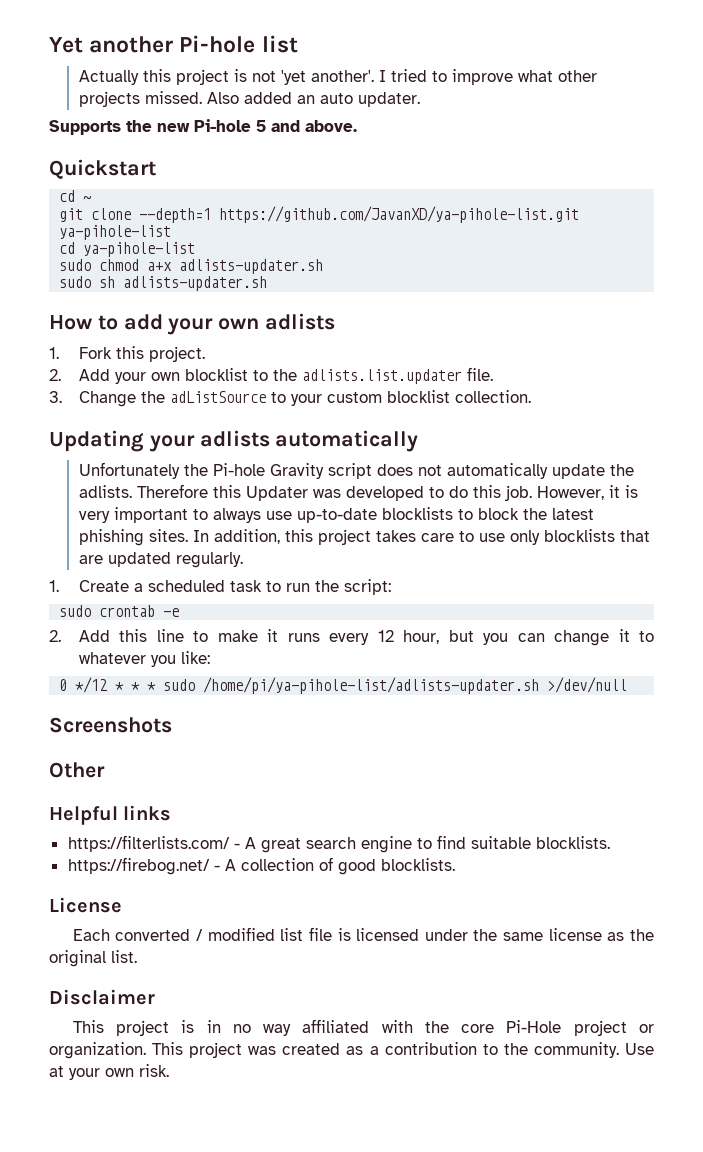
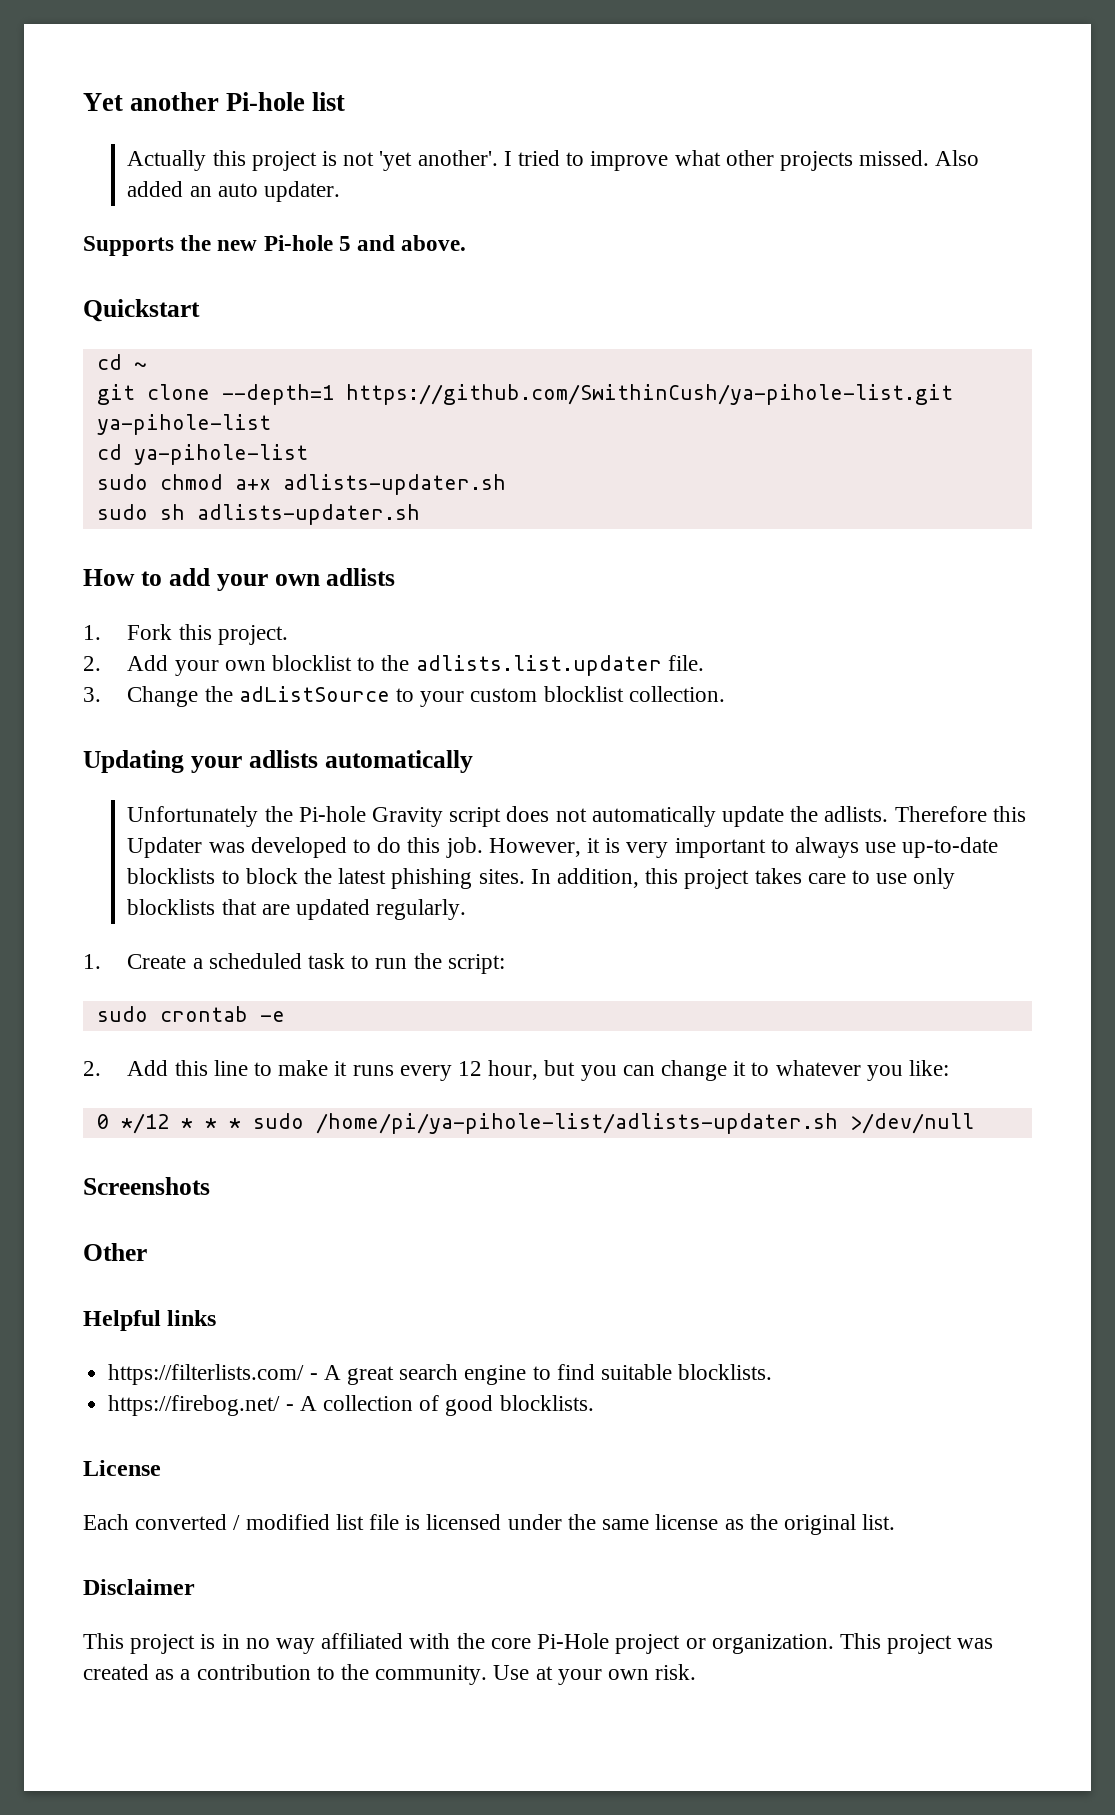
- git clone --depth=1 https://github.com/JavanXD/ya-pihole-list.git ya-pihole-list
+ git clone --depth=1 https://github.com/SwithinCush/ya-pihole-list.git ya-pihole-list

